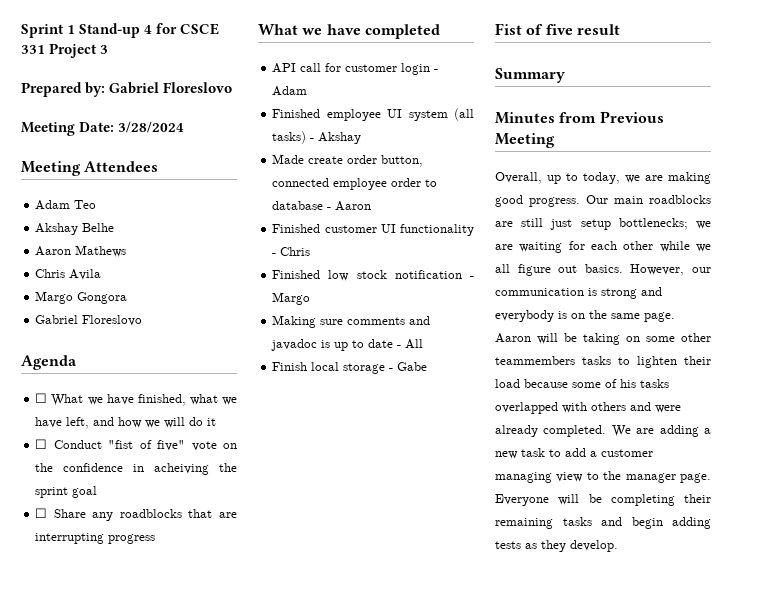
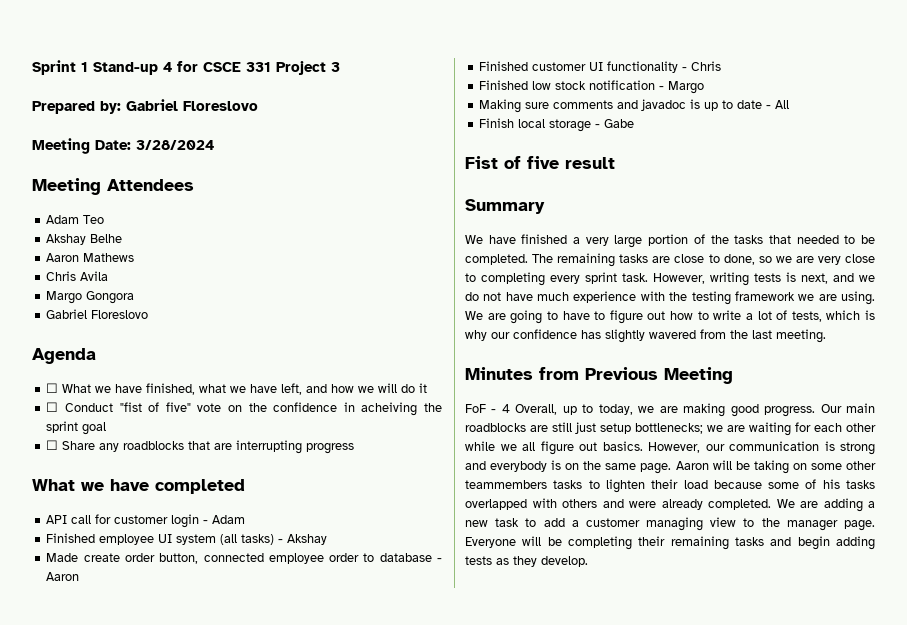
+ We have finished a very large portion of the tasks that needed to be completed. The remaining tasks are close to done, so we are very close to completing every sprint task. However, writing tests is next, and we do not have much experience with the testing framework we are using. We are going to have to figure out how to write a lot of tests, which is why our confidence has slightly wavered from the last meeting.
- Overall, up to today, we are making good progress.
+ FoF - 4 Overall, up to today, we are making good progress.

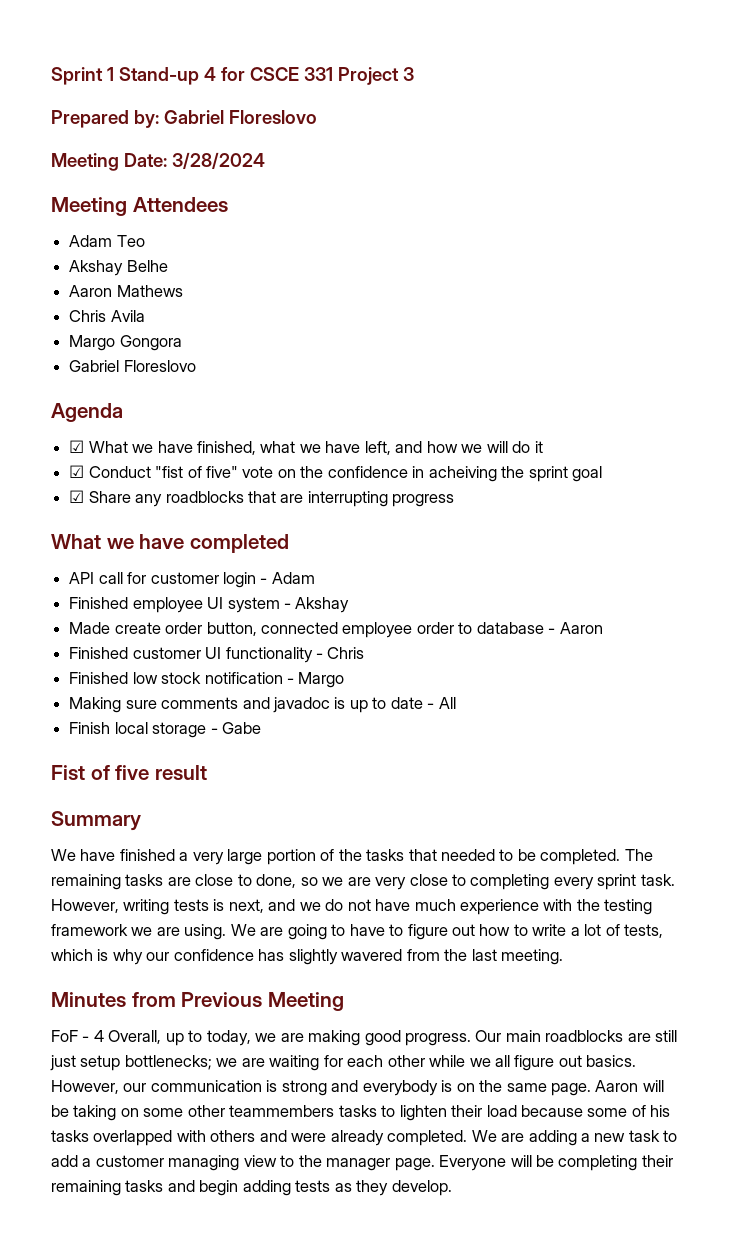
- ☐ What we have finished, what we have left, and how we will do it
+ ☑ What we have finished, what we have left, and how we will do it
- ☐ Conduct "fist of five" vote on the confidence in acheiving the sprint goal
+ ☑ Conduct "fist of five" vote on the confidence in acheiving the sprint goal
- ☐ Share any roadblocks that are interrupting progress
+ ☑ Share any roadblocks that are interrupting progress
- Finished employee UI system (all tasks) - Akshay
+ Finished employee UI system - Akshay

